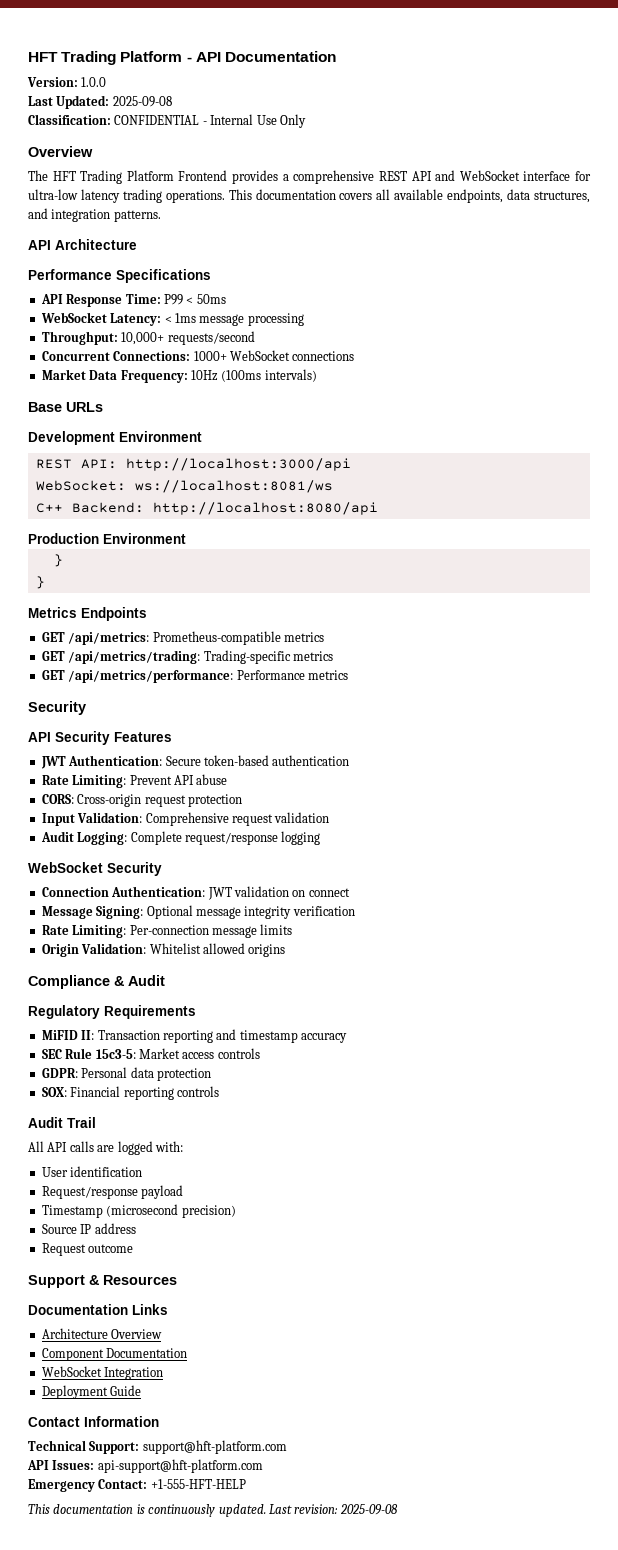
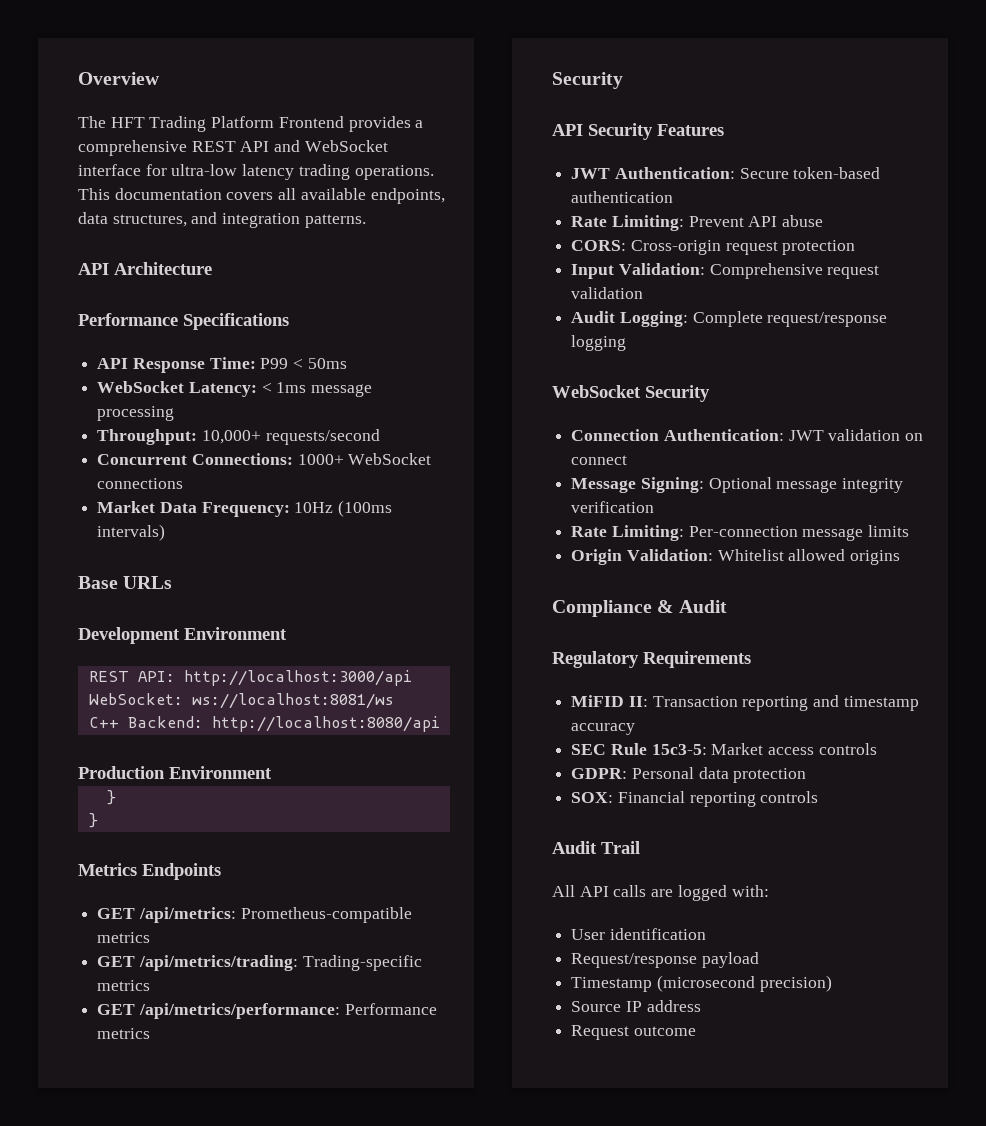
- HFT Trading Platform - API Documentation
- Version: 1.0.0
- Last Updated: 2025-09-08
- Classification: CONFIDENTIAL - Internal Use Only
- Support & Resources
- Documentation Links
- Architecture Overview
- Component Documentation
- WebSocket Integration
- Deployment Guide
- Contact Information
- Technical Support: support@hft-platform.com
- API Issues: api-support@hft-platform.com
- Emergency Contact: +1-555-HFT-HELP
- This documentation is continuously updated. Last revision: 2025-09-08

